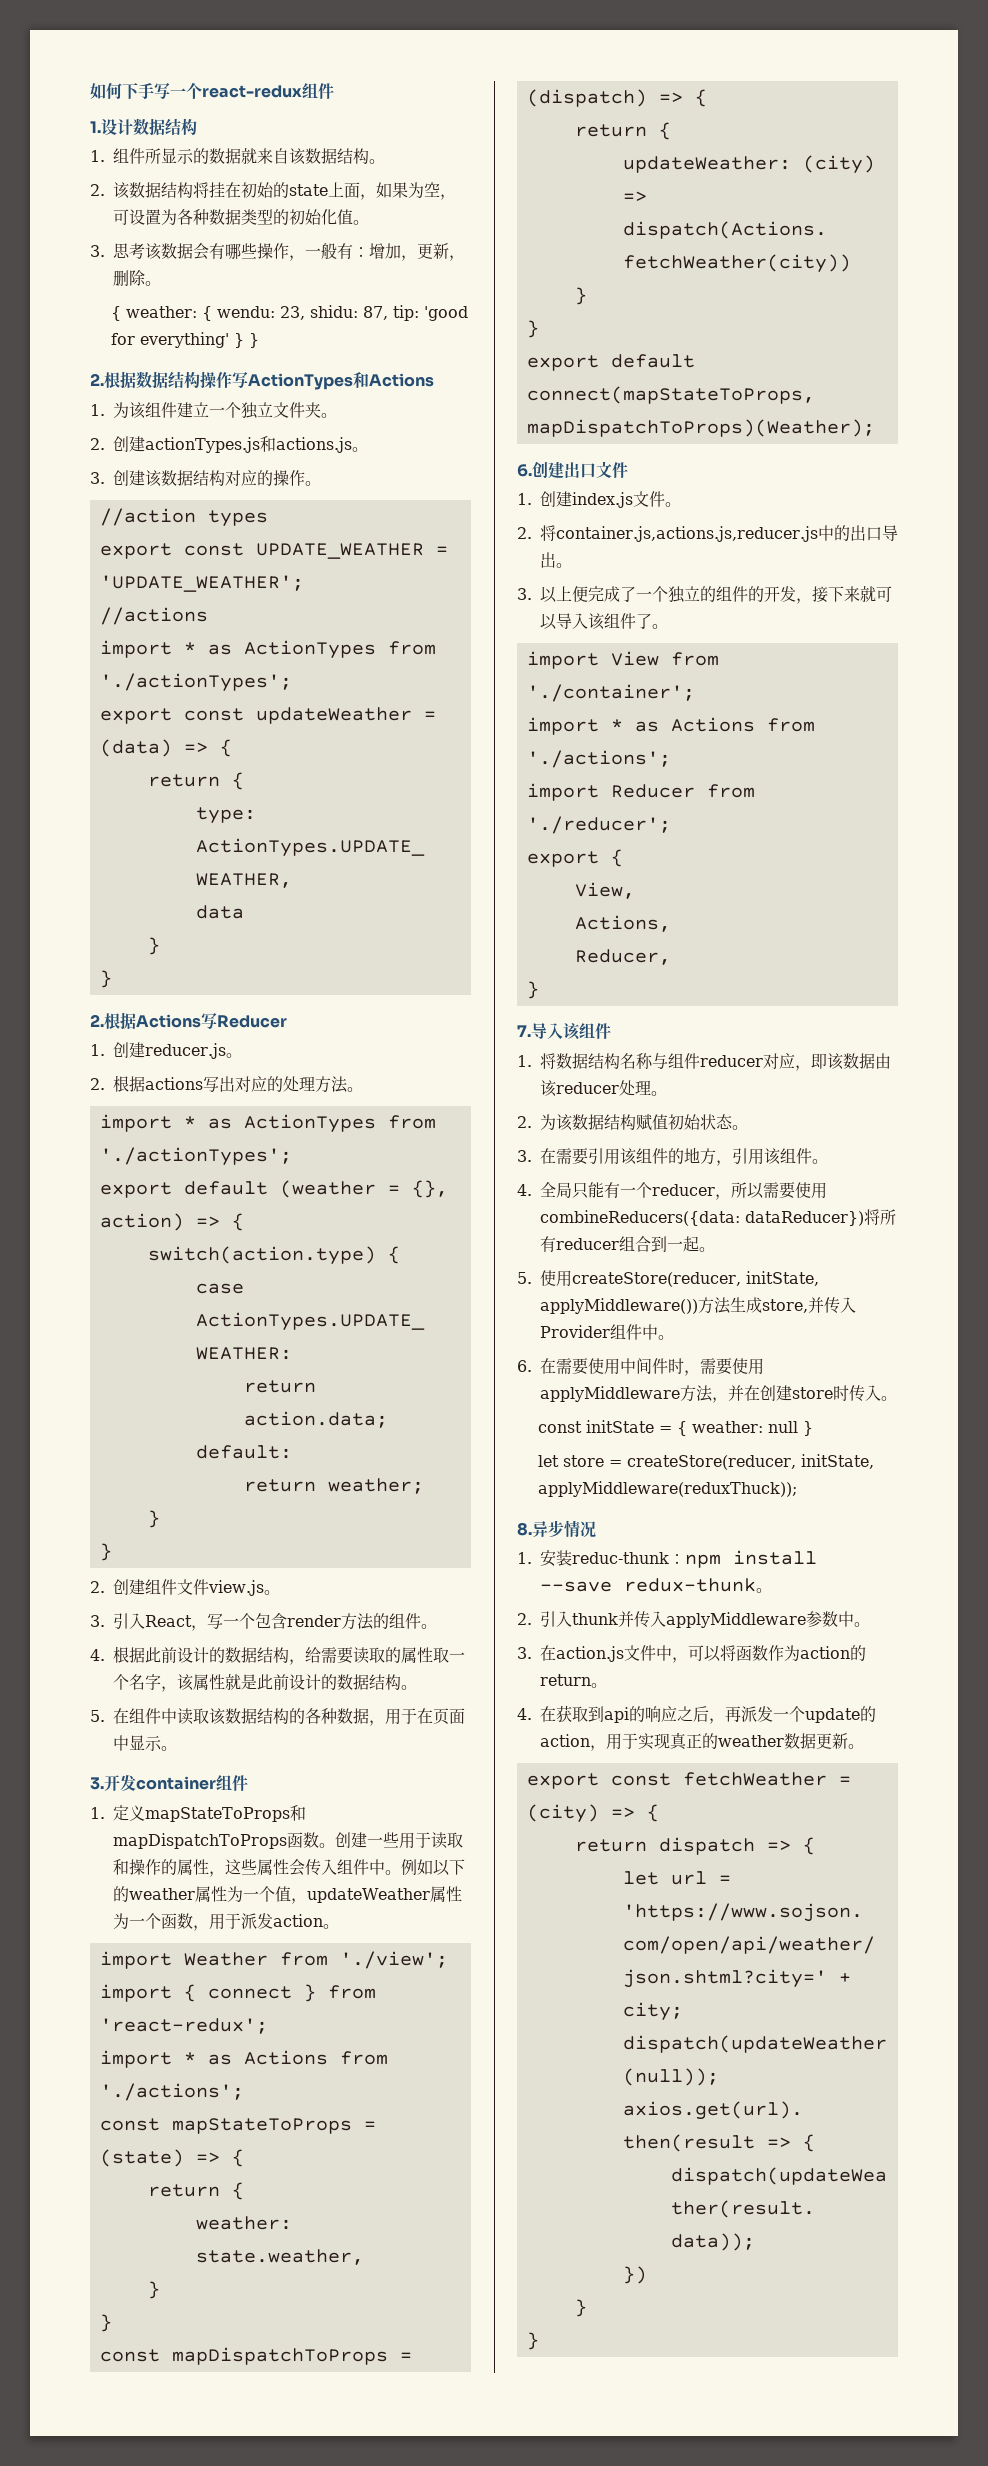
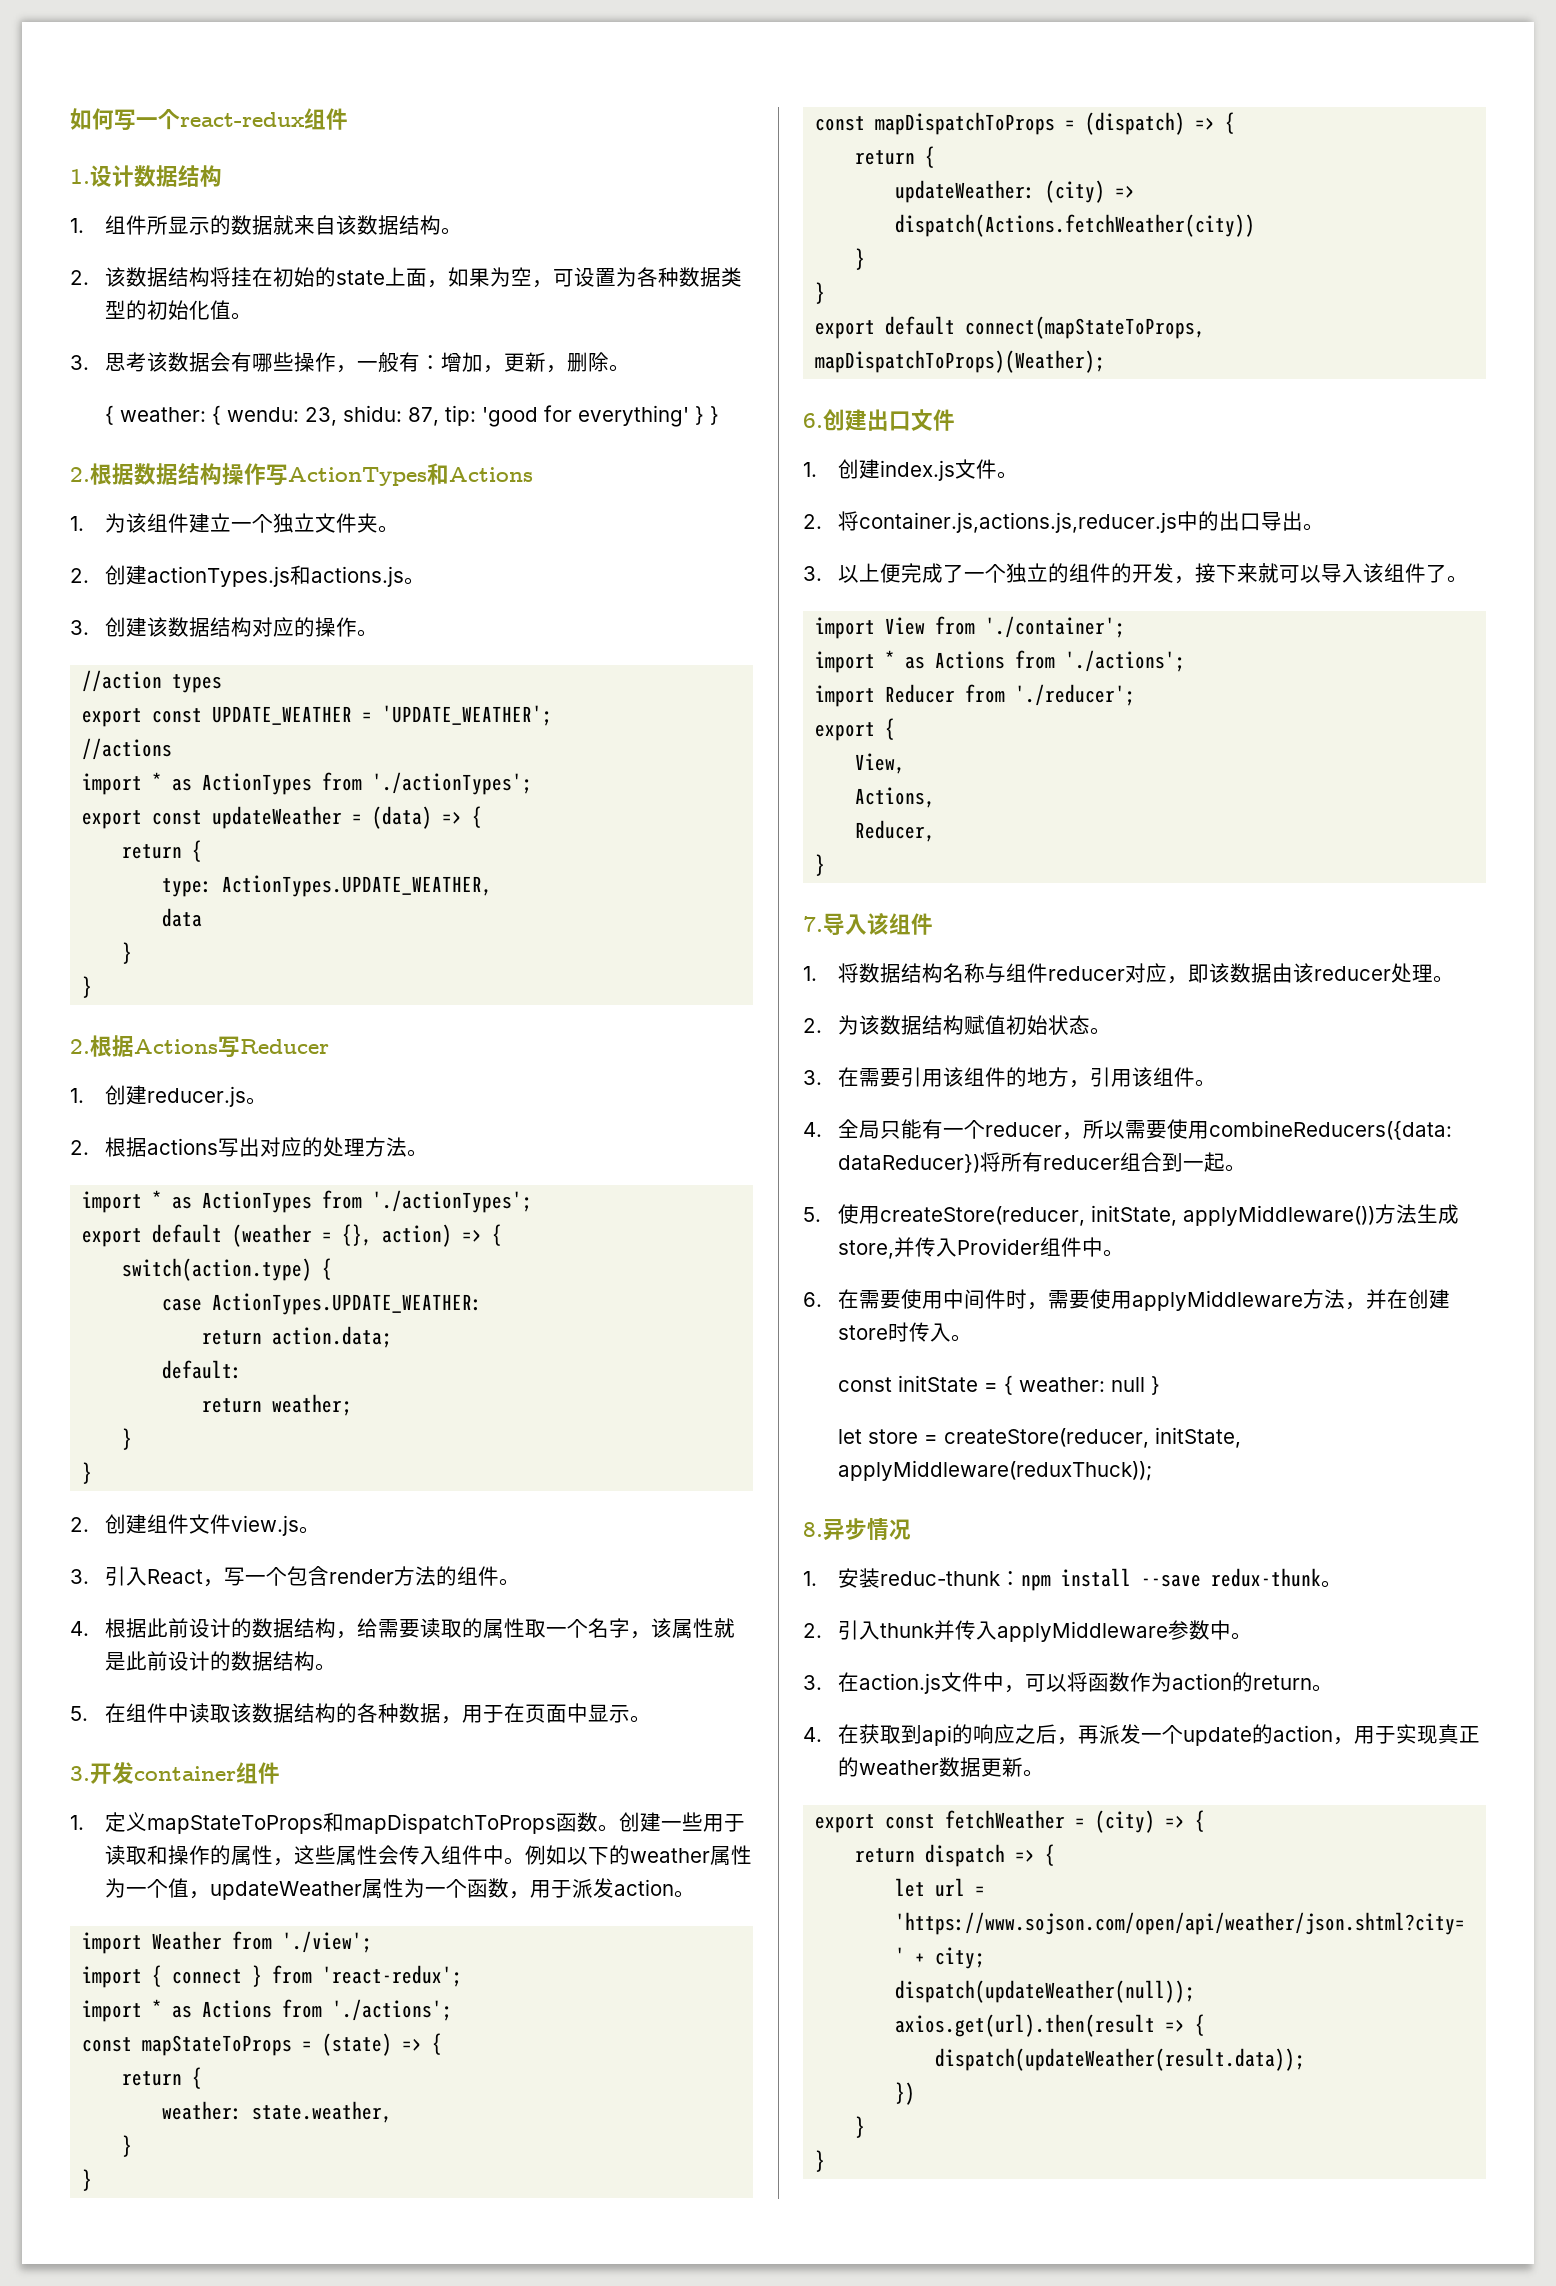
- 如何下手写一个react-redux组件
+ 如何写一个react-redux组件

